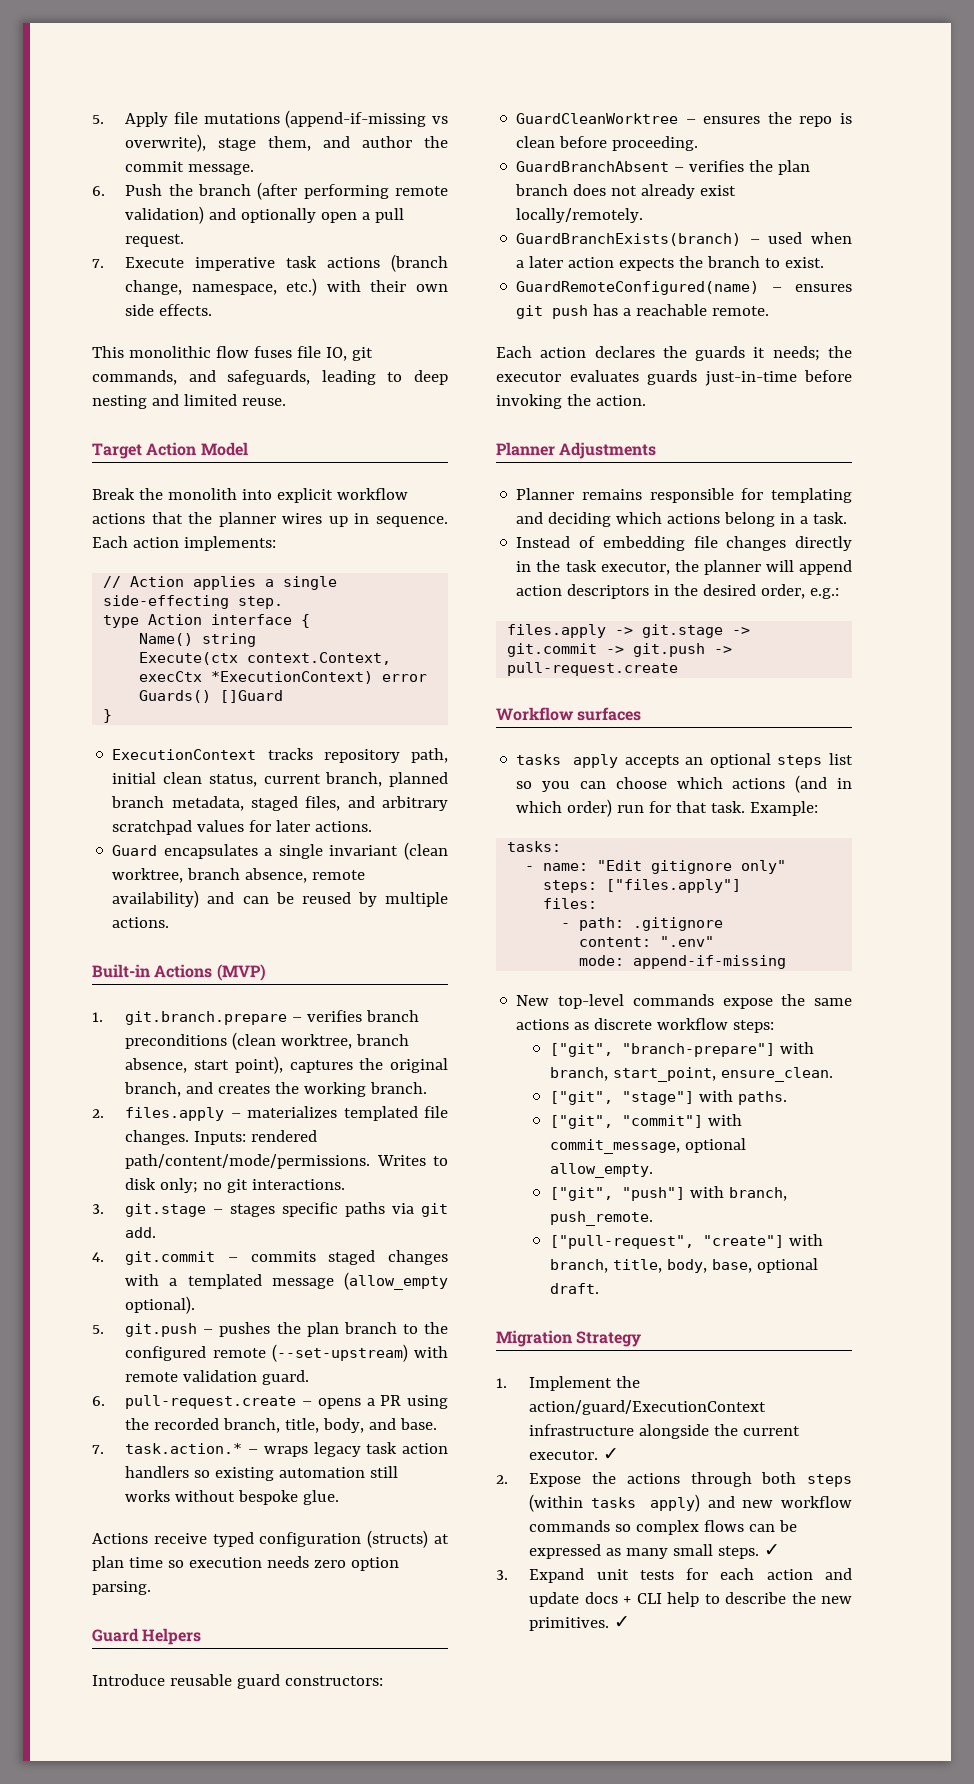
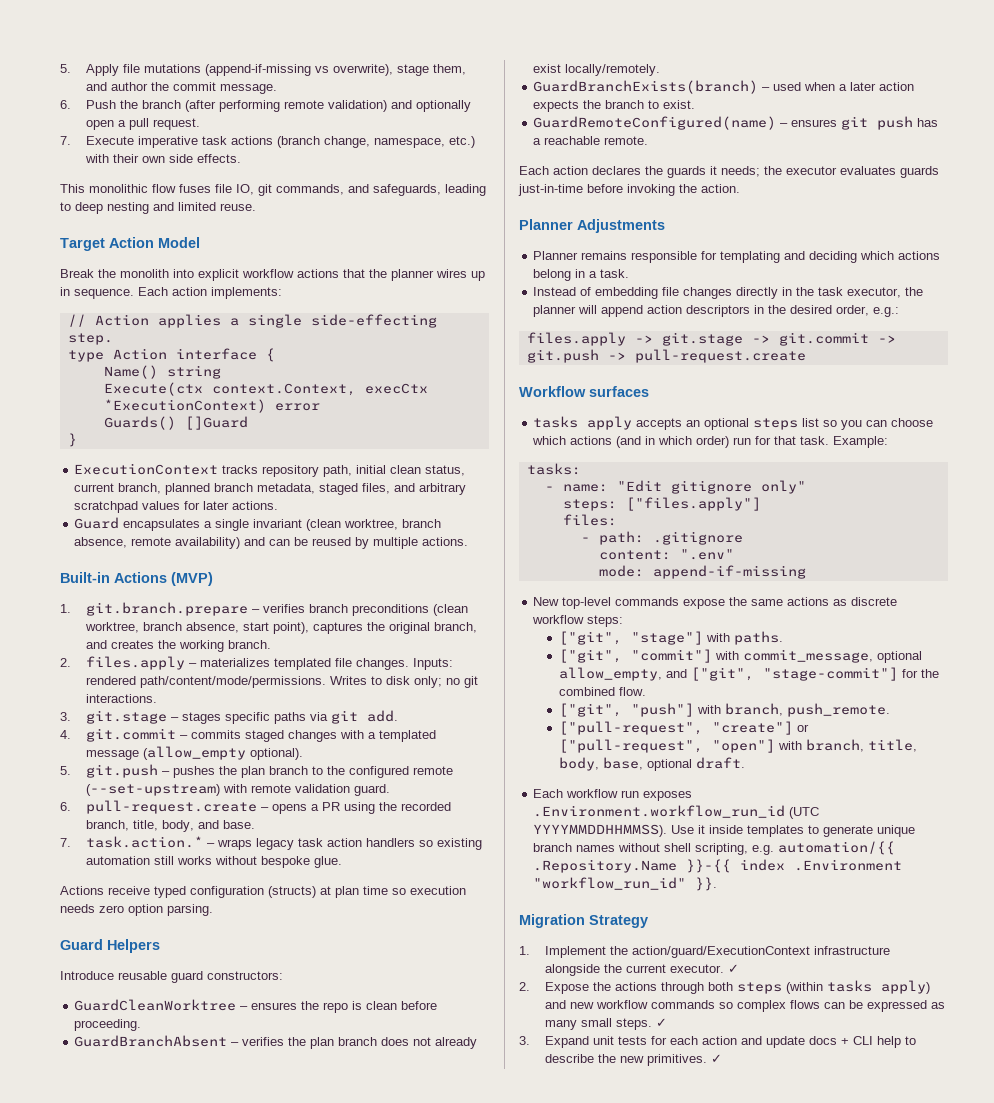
- ["git", "branch-prepare"] with branch, start_point, ensure_clean.
- ["git", "commit"] with commit_message, optional allow_empty.
+ ["git", "commit"] with commit_message, optional allow_empty, and ["git", "stage-commit"] for the combined flow.
- ["pull-request", "create"] with branch, title, body, base, optional draft.
+ ["pull-request", "create"] or ["pull-request", "open"] with branch, title, body, base, optional draft.
+ Each workflow run exposes .Environment.workflow_run_id (UTC YYYYMMDDHHMMSS). Use it inside templates to generate unique branch names without shell scripting, e.g. automation/{{ .Repository.Name }}-{{ index .Environment "workflow_run_id" }}.

